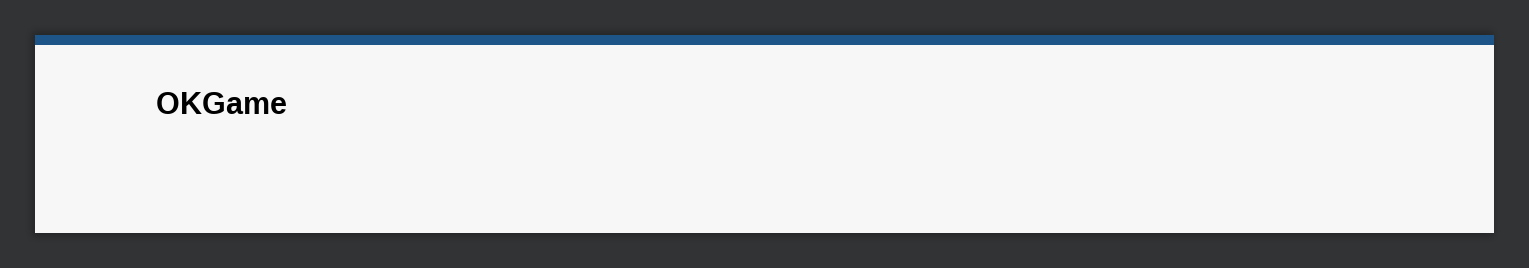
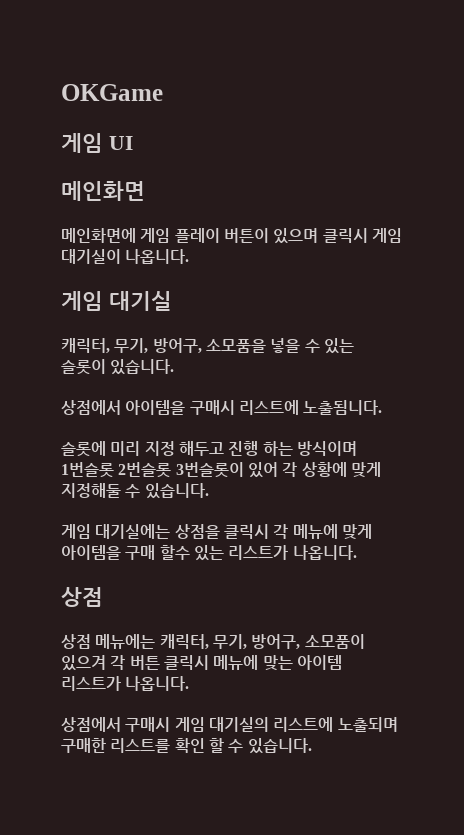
+ 게임 UI
+ 메인화면
+ 메인화면에 게임 플레이 버튼이 있으며 클릭시 게임 대기실이 나옵니다.
+ 게임 대기실
+ 캐릭터, 무기, 방어구, 소모품을 넣을 수 있는 슬롯이 있습니다.
+ 상점에서 아이템을 구매시 리스트에 노출됨니다.
+ 슬롯에 미리 지정 해두고 진행 하는 방식이며 1번슬롯 2번슬롯 3번슬롯이 있어 각 상황에 맞게 지정해둘 수 있습니다.
+ 게임 대기실에는 상점을 클릭시 각 메뉴에 맞게 아이템을 구매 할수 있는 리스트가 나옵니다.
+ 상점
+ 상점 메뉴에는 캐릭터, 무기, 방어구, 소모품이 있으겨 각 버튼 클릭시 메뉴에 맞는 아이템 리스트가 나옵니다.
+ 상점에서 구매시 게임 대기실의 리스트에 노출되며 구매한 리스트를 확인 할 수 있습니다.

